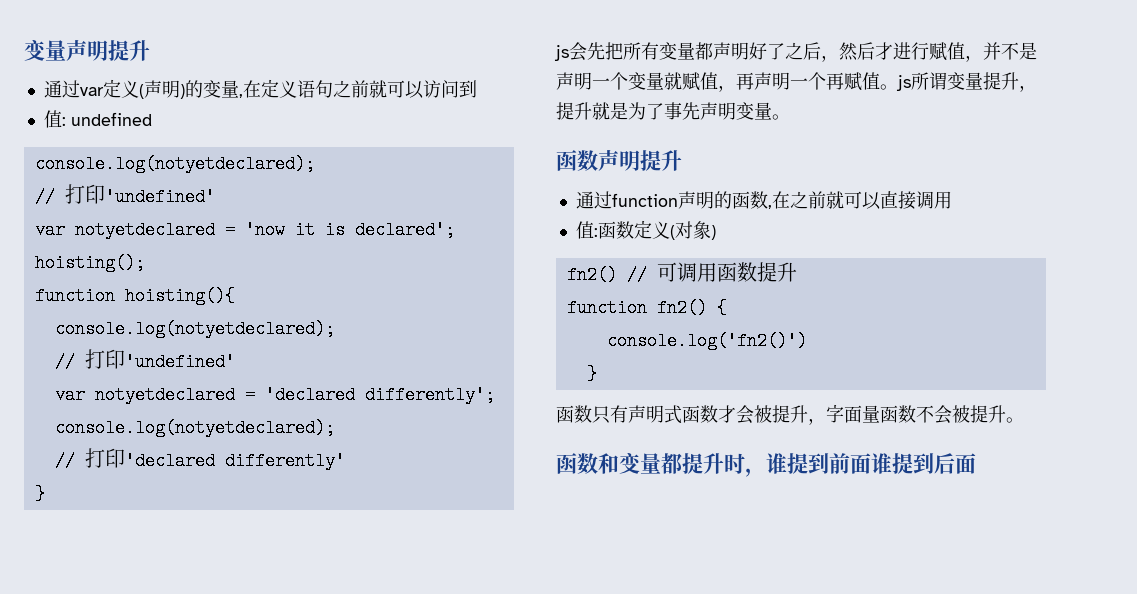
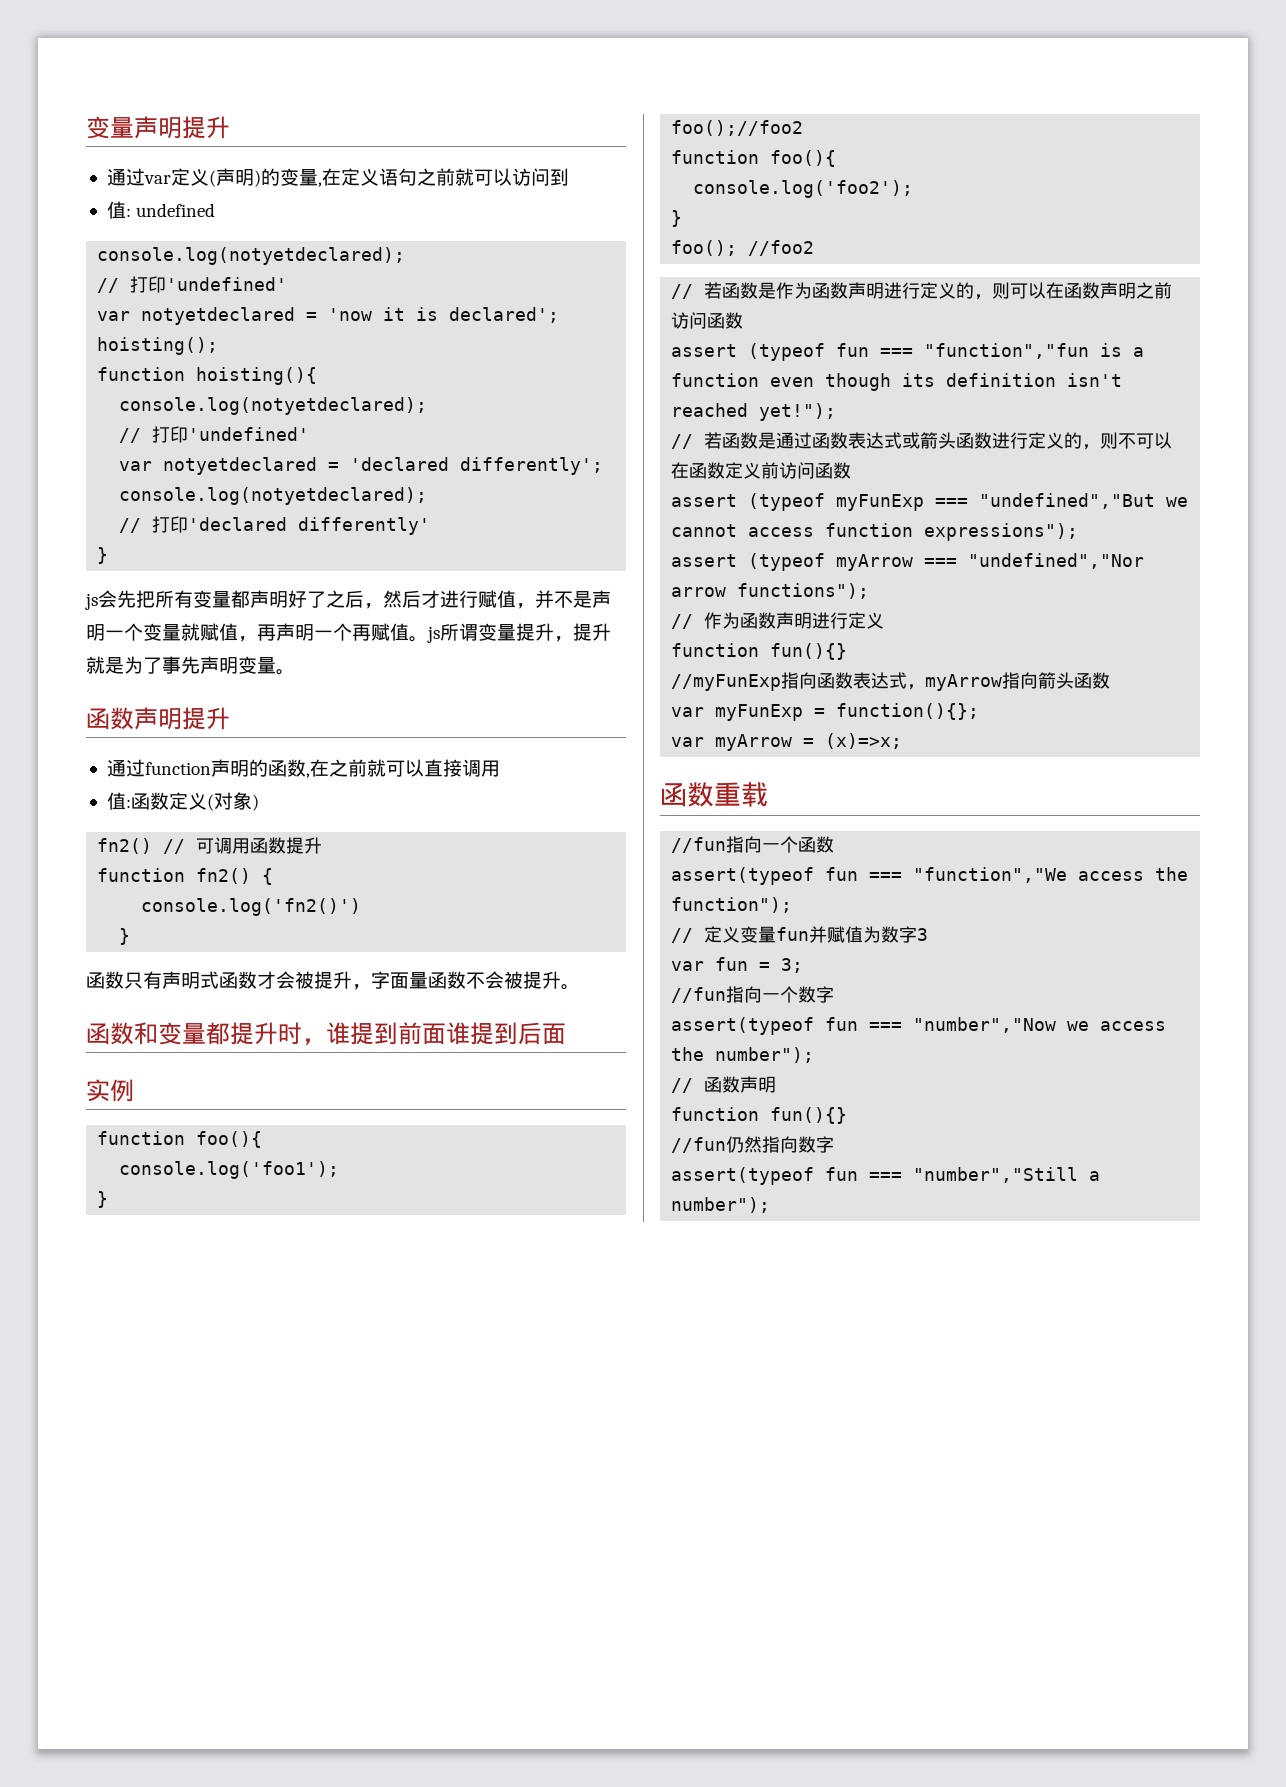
+ 实例
+ function foo(){
+ console.log('foo1');
+ }
+ foo();//foo2
+ function foo(){
+ console.log('foo2');
+ }
+ foo(); //foo2
+ // 若函数是作为函数声明进行定义的，则可以在函数声明之前访问函数
+ assert (typeof fun === "function","fun is a function even though its definition isn't reached yet!");
+ // 若函数是通过函数表达式或箭头函数进行定义的，则不可以在函数定义前访问函数
+ assert (typeof myFunExp === "undefined","But we cannot access function expressions");
+ assert (typeof myArrow === "undefined","Nor arrow functions");
+ // 作为函数声明进行定义
+ function fun(){}
+ //myFunExp指向函数表达式，myArrow指向箭头函数
+ var myFunExp = function(){};
+ var myArrow = (x)=>x;
+ 函数重载
+ //fun指向一个函数
+ assert(typeof fun === "function","We access the function");
+ // 定义变量fun并赋值为数字3
+ var fun = 3;
+ //fun指向一个数字
+ assert(typeof fun === "number","Now we access the number");
+ // 函数声明
+ function fun(){}
+ //fun仍然指向数字
+ assert(typeof fun === "number","Still a number");

